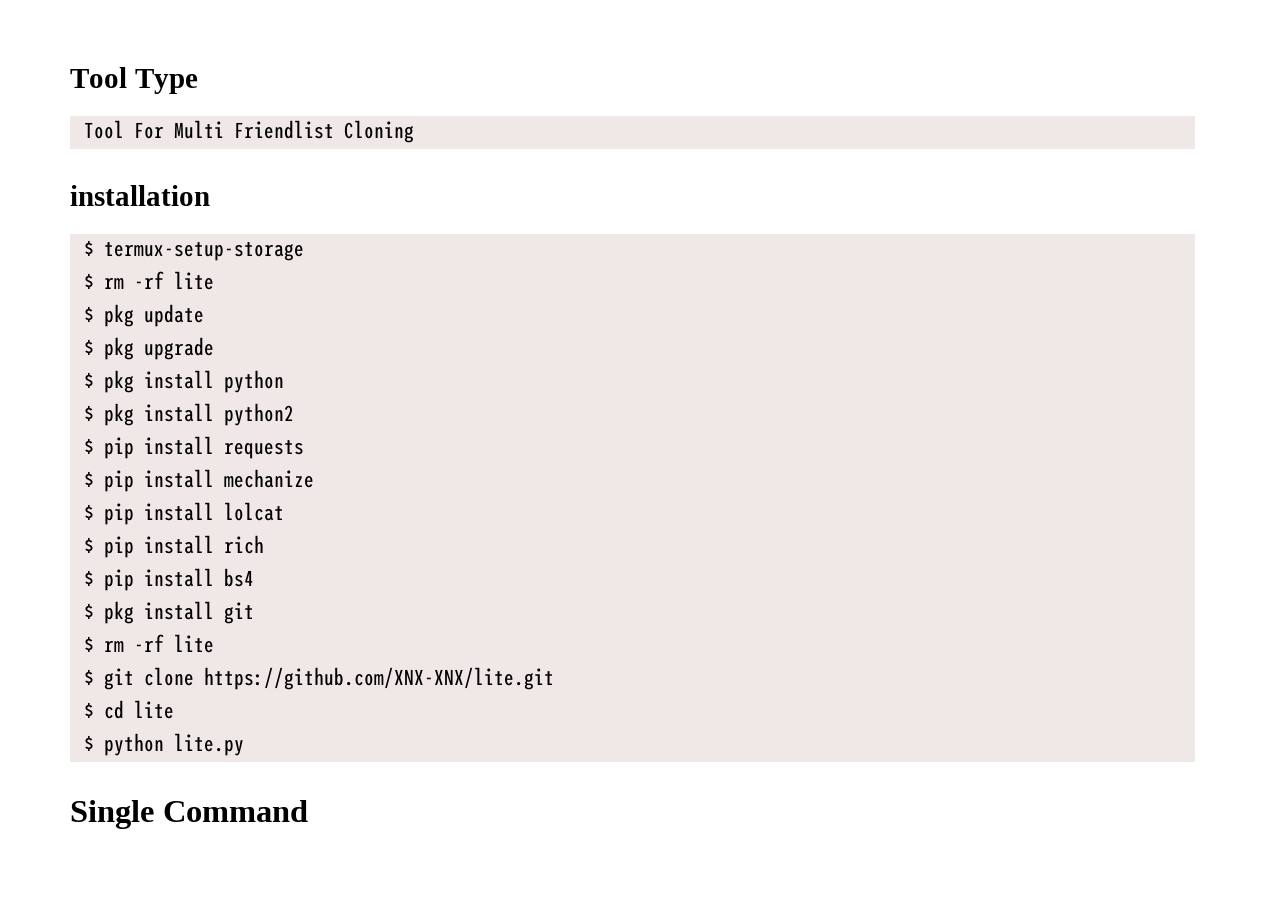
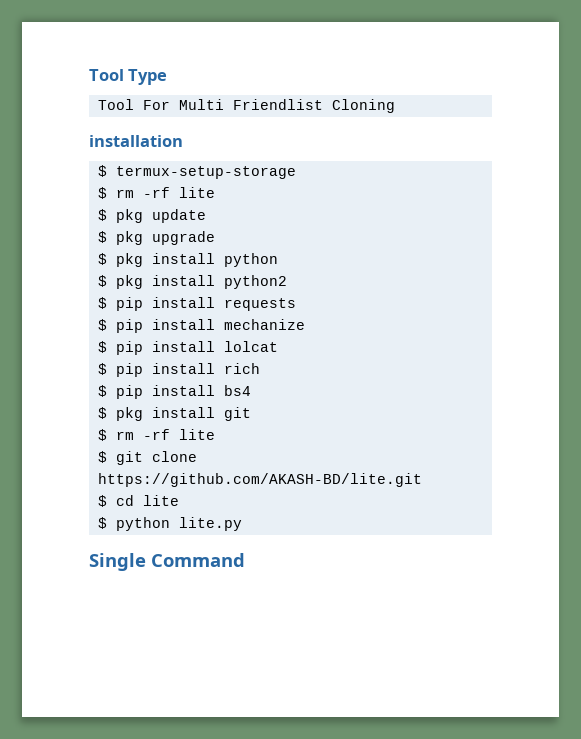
- $ git clone https://github.com/XNX-XNX/lite.git
+ $ git clone https://github.com/AKASH-BD/lite.git

